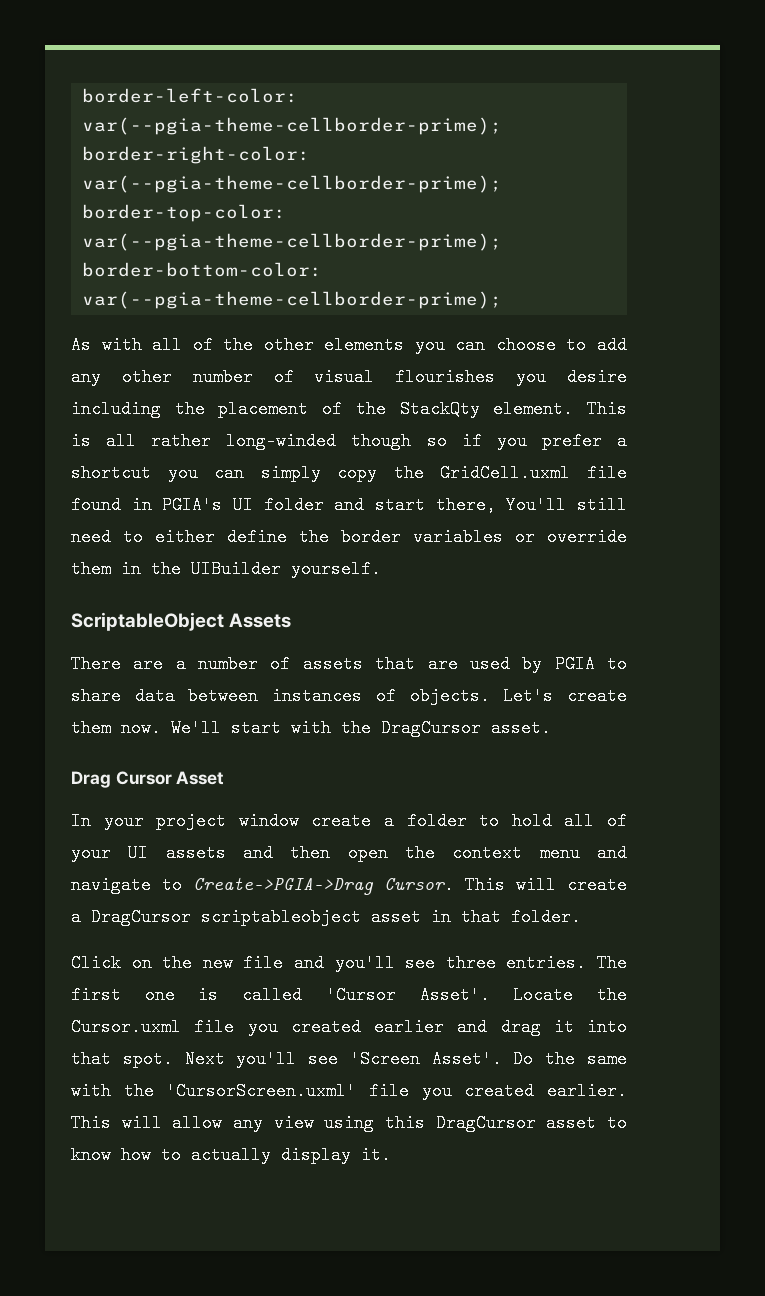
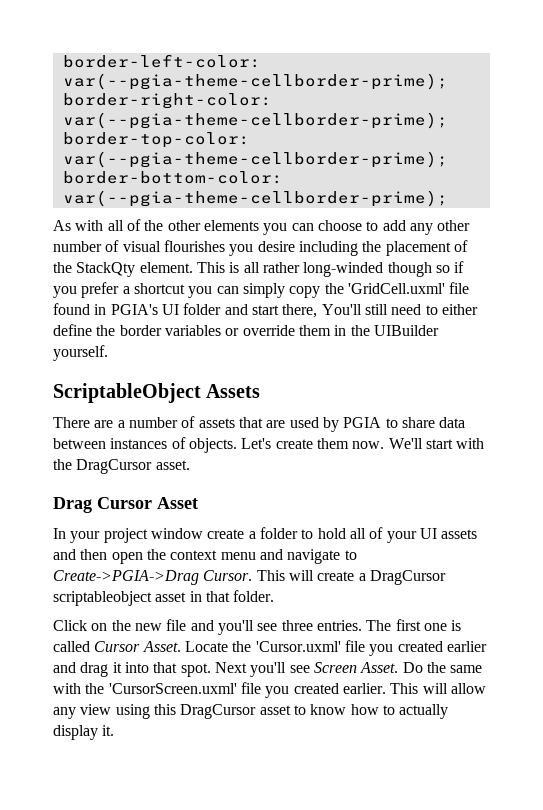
- This is all rather long-winded though so if you prefer a shortcut you can simply copy the GridCell.uxml file found in PGIA's UI folder and start there, You'll still need to either define the border variables or override them in the UIBuilder yourself.
+ This is all rather long-winded though so if you prefer a shortcut you can simply copy the 'GridCell.uxml' file found in PGIA's UI folder and start there, You'll still need to either define the border variables or override them in the UIBuilder yourself.
- The first one is called 'Cursor Asset'.
+ The first one is called Cursor Asset.
- Locate the Cursor.uxml file you created earlier and drag it into that spot.
+ Locate the 'Cursor.uxml' file you created earlier and drag it into that spot.
- Next you'll see 'Screen Asset'.
+ Next you'll see Screen Asset.

